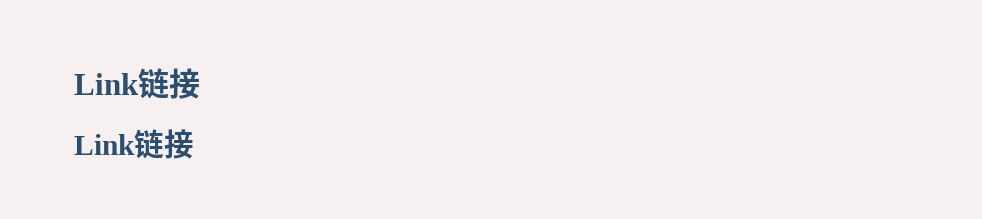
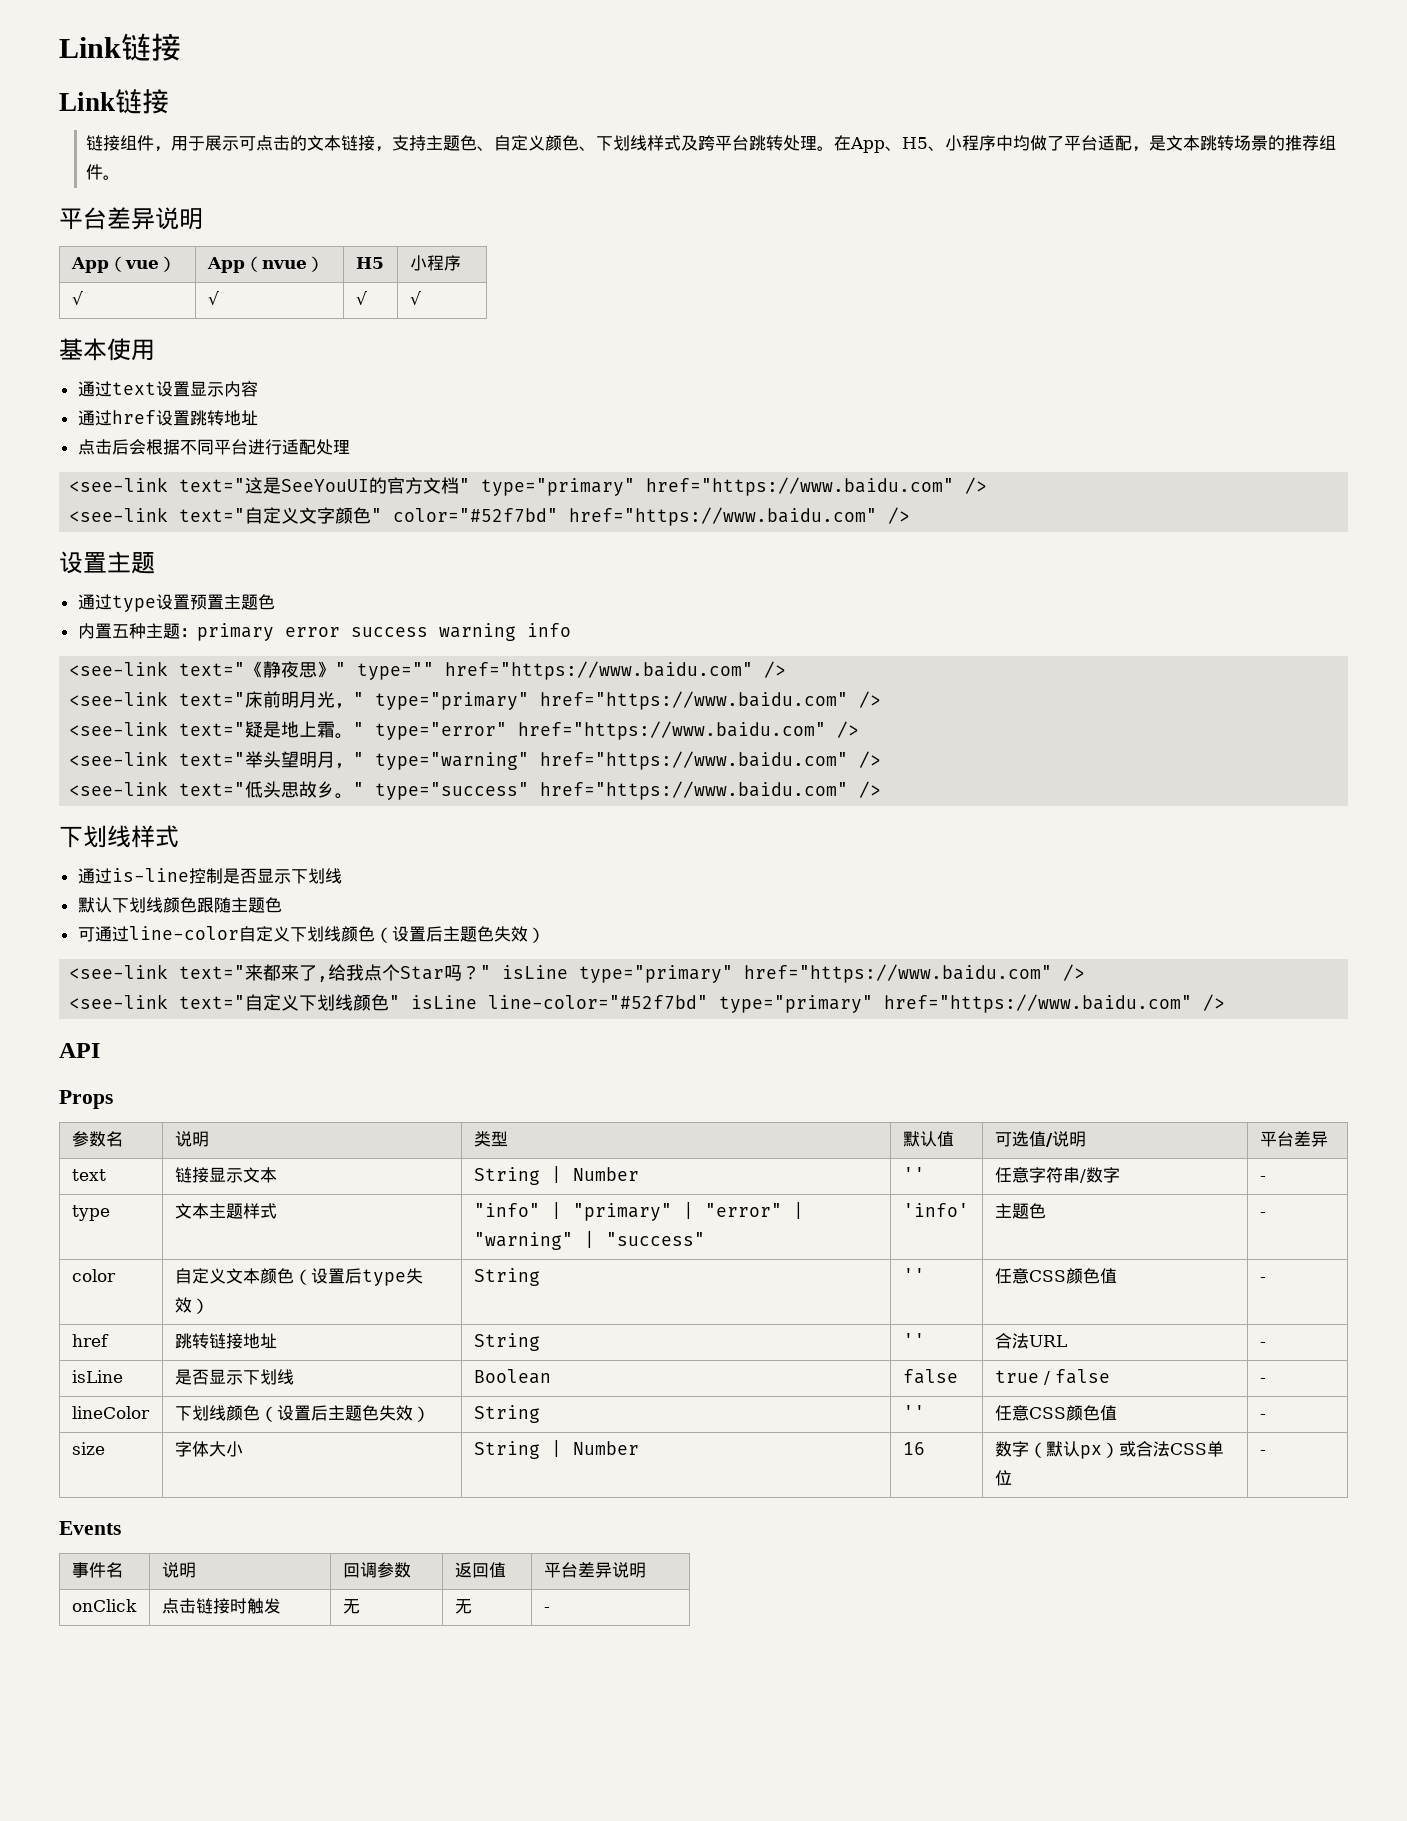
+ 链接组件，用于展示可点击的文本链接，支持主题色、自定义颜色、下划线样式及跨平台跳转处理。在App、H5、小程序中均做了平台适配，是文本跳转场景的推荐组件。
+ 平台差异说明
+ App（vue） | App（nvue） | H5 | 小程序
+ √ | √ | √ | √
+ 基本使用
+ 通过text设置显示内容
+ 通过href设置跳转地址
+ 点击后会根据不同平台进行适配处理
+ <see-link text="这是SeeYouUI的官方文档" type="primary" href="https://www.baidu.com" />
+ <see-link text="自定义文字颜色" color="#52f7bd" href="https://www.baidu.com" />
+ 设置主题
+ 通过type设置预置主题色
+ 内置五种主题：primary error success warning info
+ <see-link text="《静夜思》" type="" href="https://www.baidu.com" />
+ <see-link text="床前明月光，" type="primary" href="https://www.baidu.com" />
+ <see-link text="疑是地上霜。" type="error" href="https://www.baidu.com" />
+ <see-link text="举头望明月，" type="warning" href="https://www.baidu.com" />
+ <see-link text="低头思故乡。" type="success" href="https://www.baidu.com" />
+ 下划线样式
+ 通过is-line控制是否显示下划线
+ 默认下划线颜色跟随主题色
+ 可通过line-color自定义下划线颜色（设置后主题色失效）
+ <see-link text="来都来了,给我点个Star吗？" isLine type="primary" href="https://www.baidu.com" />
+ <see-link text="自定义下划线颜色" isLine line-color="#52f7bd" type="primary" href="https://www.baidu.com" />
+ API
+ Props
+ 参数名 | 说明 | 类型 | 默认值 | 可选值/说明 | 平台差异
+ text | 链接显示文本 | String | Number | '' | 任意字符串/数字 | -
+ type | 文本主题样式 | "info" | "primary" | "error" | "warning" | "success" | 'info' | 主题色 | -
+ color | 自定义文本颜色（设置后type失效） | String | '' | 任意CSS颜色值 | -
+ href | 跳转链接地址 | String | '' | 合法URL | -
+ isLine | 是否显示下划线 | Boolean | false | true / false | -
+ lineColor | 下划线颜色（设置后主题色失效） | String | '' | 任意CSS颜色值 | -
+ size | 字体大小 | String | Number | 16 | 数字（默认px）或合法CSS单位 | -
+ Events
+ 事件名 | 说明 | 回调参数 | 返回值 | 平台差异说明
+ onClick | 点击链接时触发 | 无 | 无 | -

